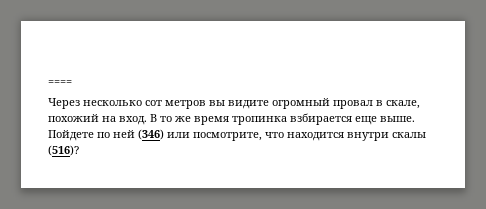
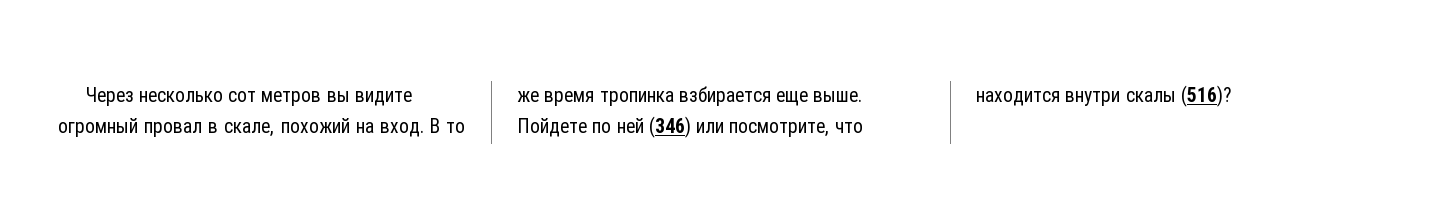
- ====

